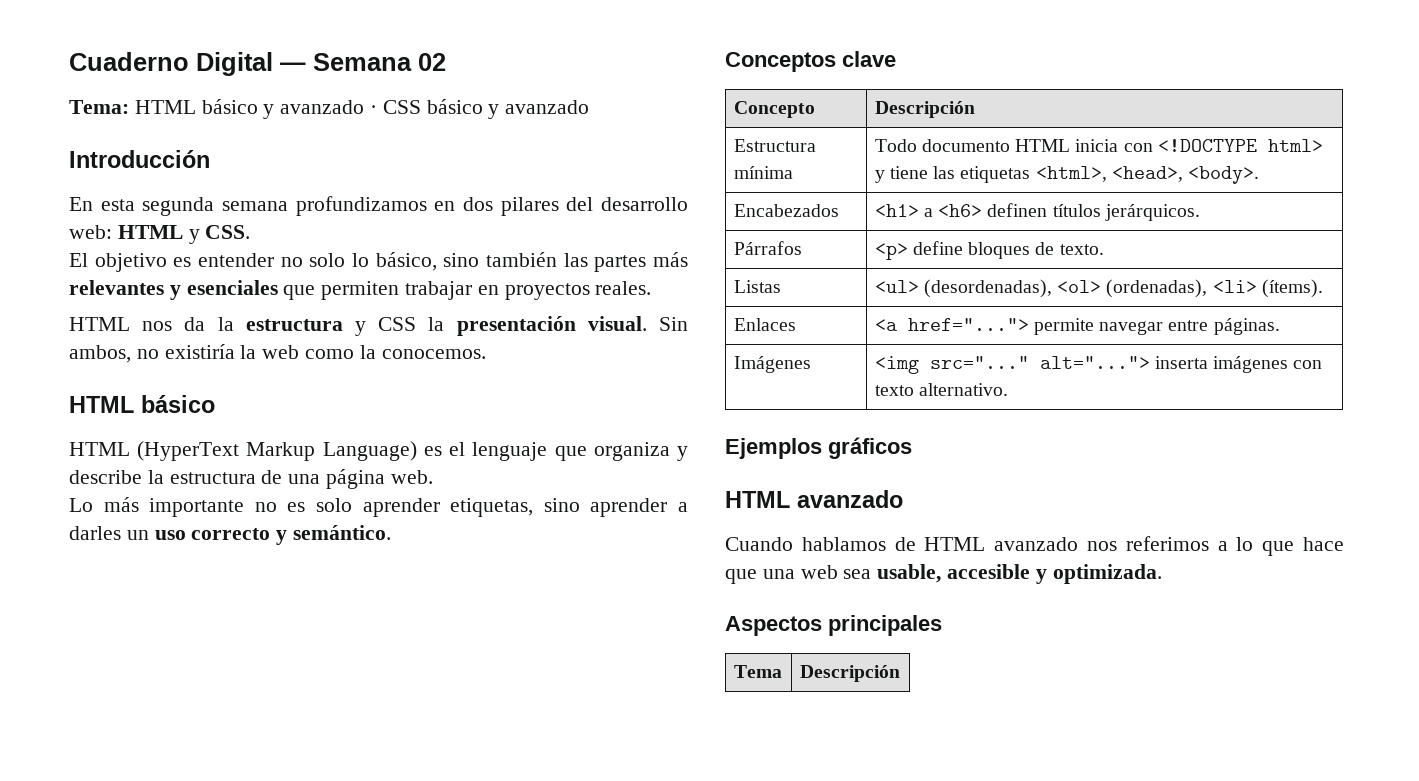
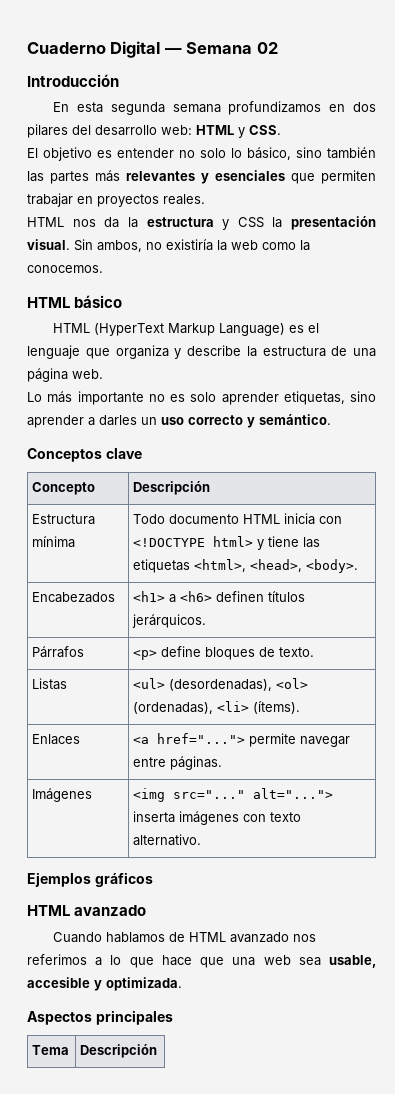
- Tema: HTML básico y avanzado · CSS básico y avanzado

